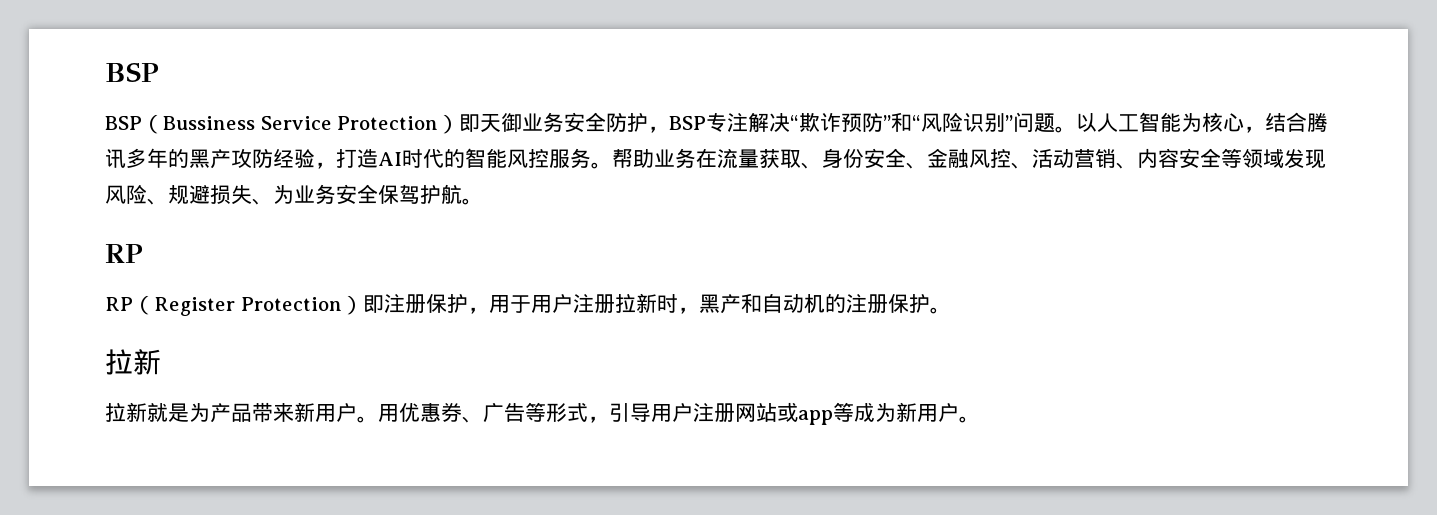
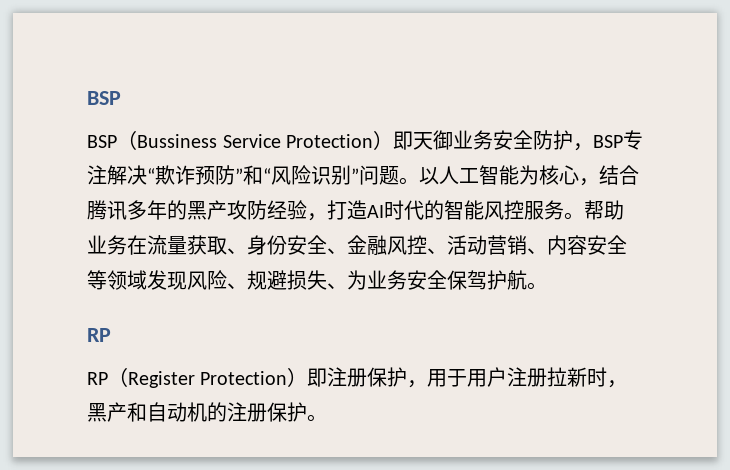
  RP（Register Protection）即注册保护，用于用户注册拉新时，黑产和自动机的注册保护。
- 拉新
- 拉新就是为产品带来新用户。用优惠券、广告等形式，引导用户注册网站或app等成为新用户。

